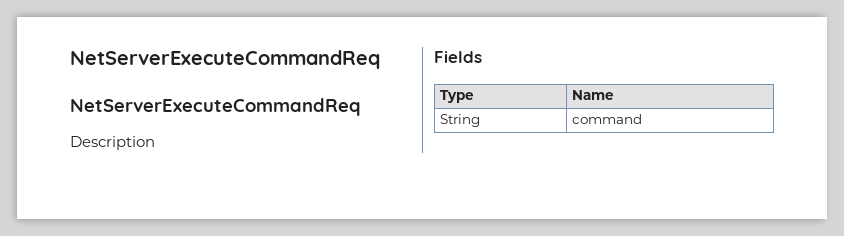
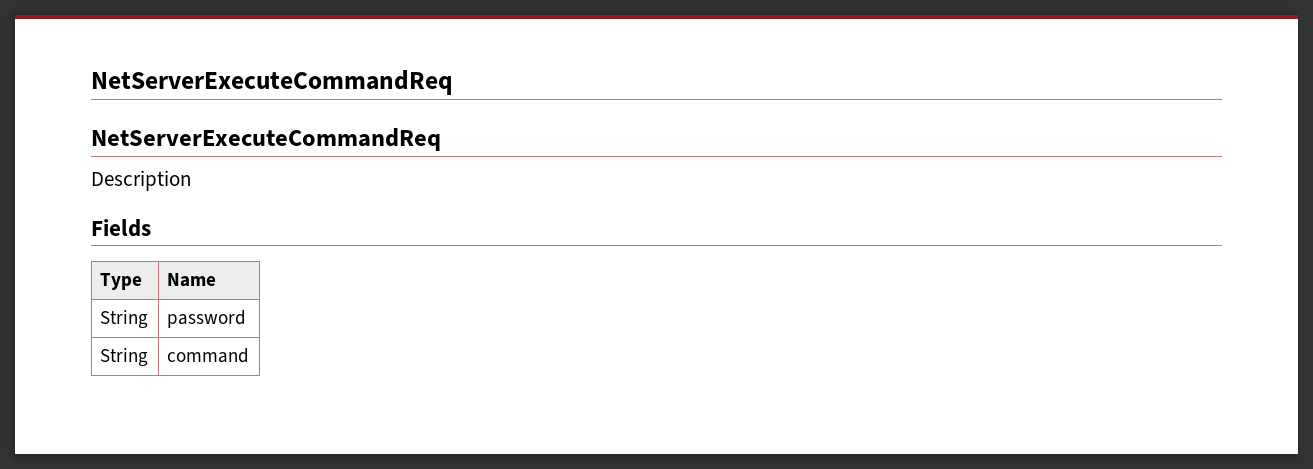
+ String | password

